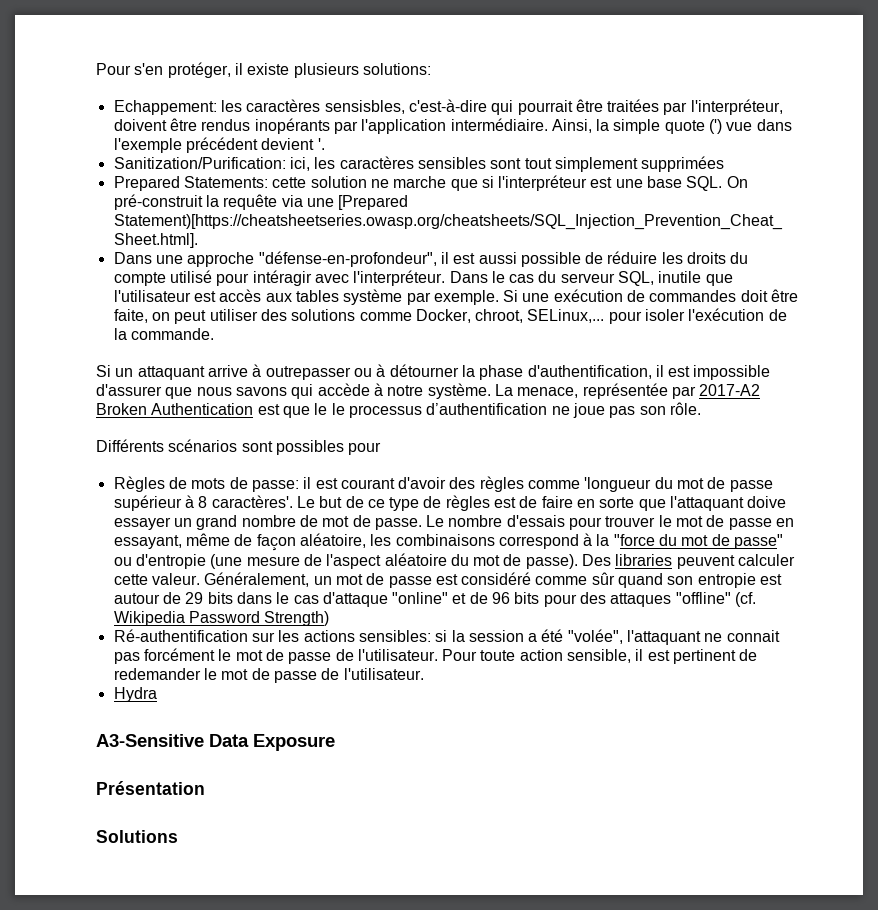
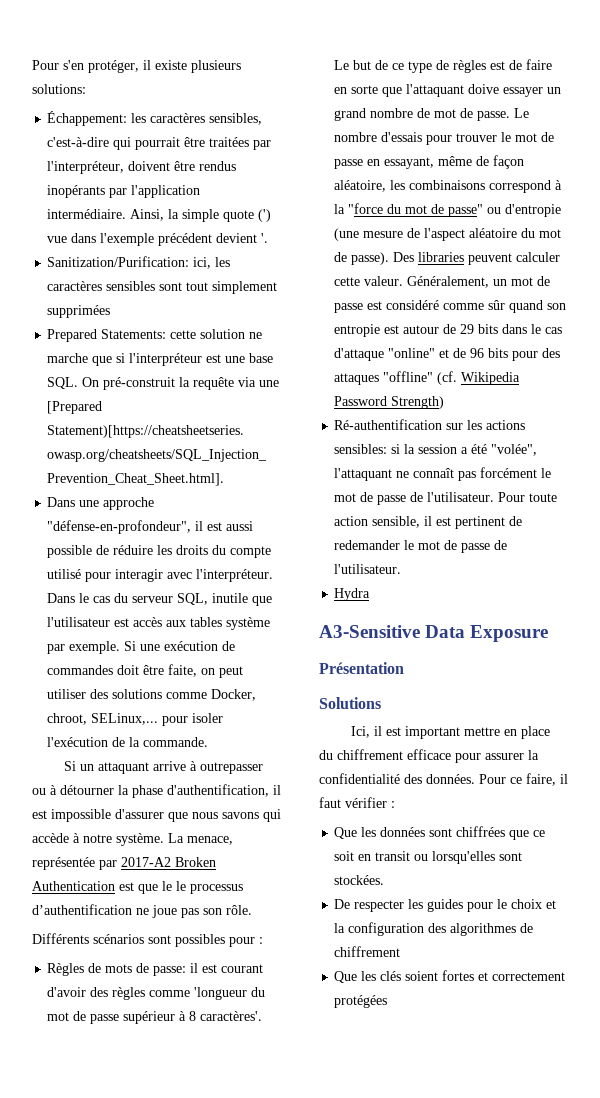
- Echappement: les caractères sensisbles, c'est-à-dire qui pourrait être traitées par l'interpréteur, doivent être rendus inopérants par l'application intermédiaire.
+ Échappement: les caractères sensibles, c'est-à-dire qui pourrait être traitées par l'interpréteur, doivent être rendus inopérants par l'application intermédiaire.
- Dans une approche "défense-en-profondeur", il est aussi possible de réduire les droits du compte utilisé pour intéragir avec l'interpréteur.
+ Dans une approche "défense-en-profondeur", il est aussi possible de réduire les droits du compte utilisé pour interagir avec l'interpréteur.
- Différents scénarios sont possibles pour
+ Différents scénarios sont possibles pour :
- Ré-authentification sur les actions sensibles: si la session a été "volée", l'attaquant ne connait pas forcément le mot de passe de l'utilisateur.
+ Ré-authentification sur les actions sensibles: si la session a été "volée", l'attaquant ne connaît pas forcément le mot de passe de l'utilisateur.
+ Ici, il est important mettre en place du chiffrement efficace pour assurer la confidentialité des données. Pour ce faire, il faut vérifier :
+ Que les données sont chiffrées que ce soit en transit ou lorsqu'elles sont stockées.
+ De respecter les guides pour le choix et la configuration des algorithmes de chiffrement
+ Que les clés soient fortes et correctement protégées

